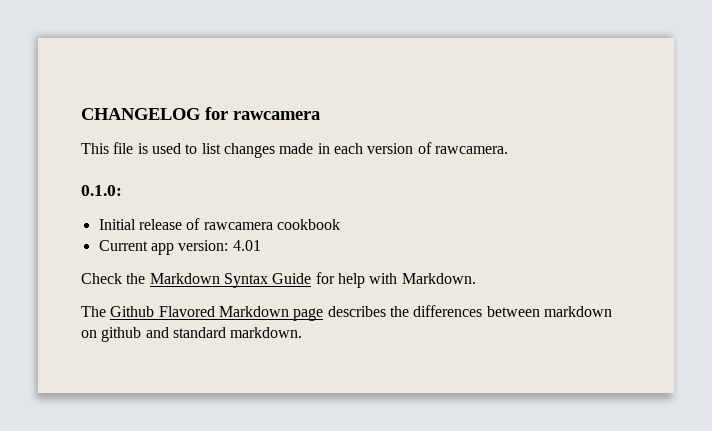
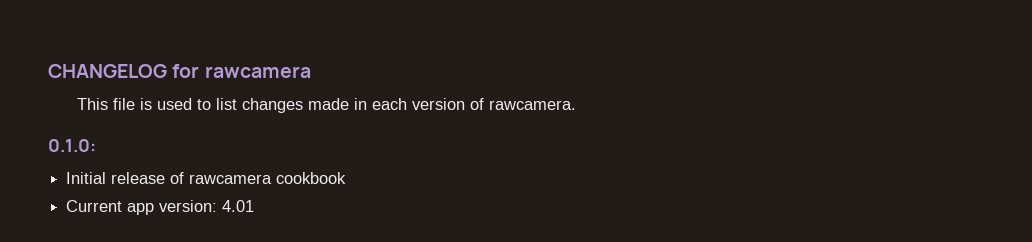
- Check the Markdown Syntax Guide for help with Markdown.
- The Github Flavored Markdown page describes the differences between markdown on github and standard markdown.

